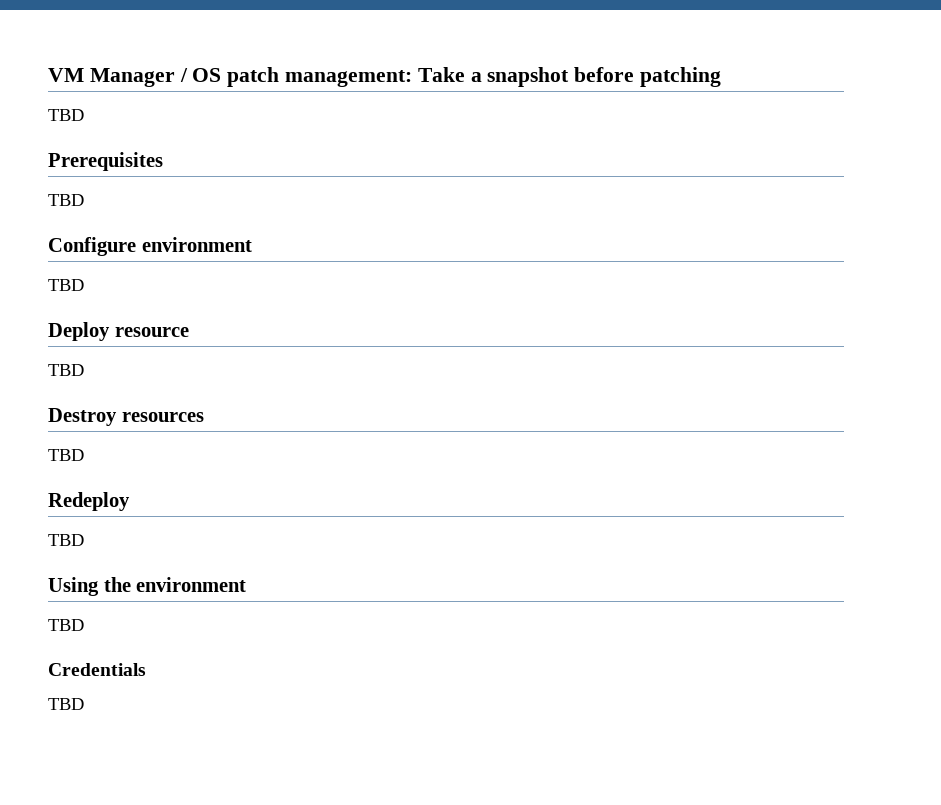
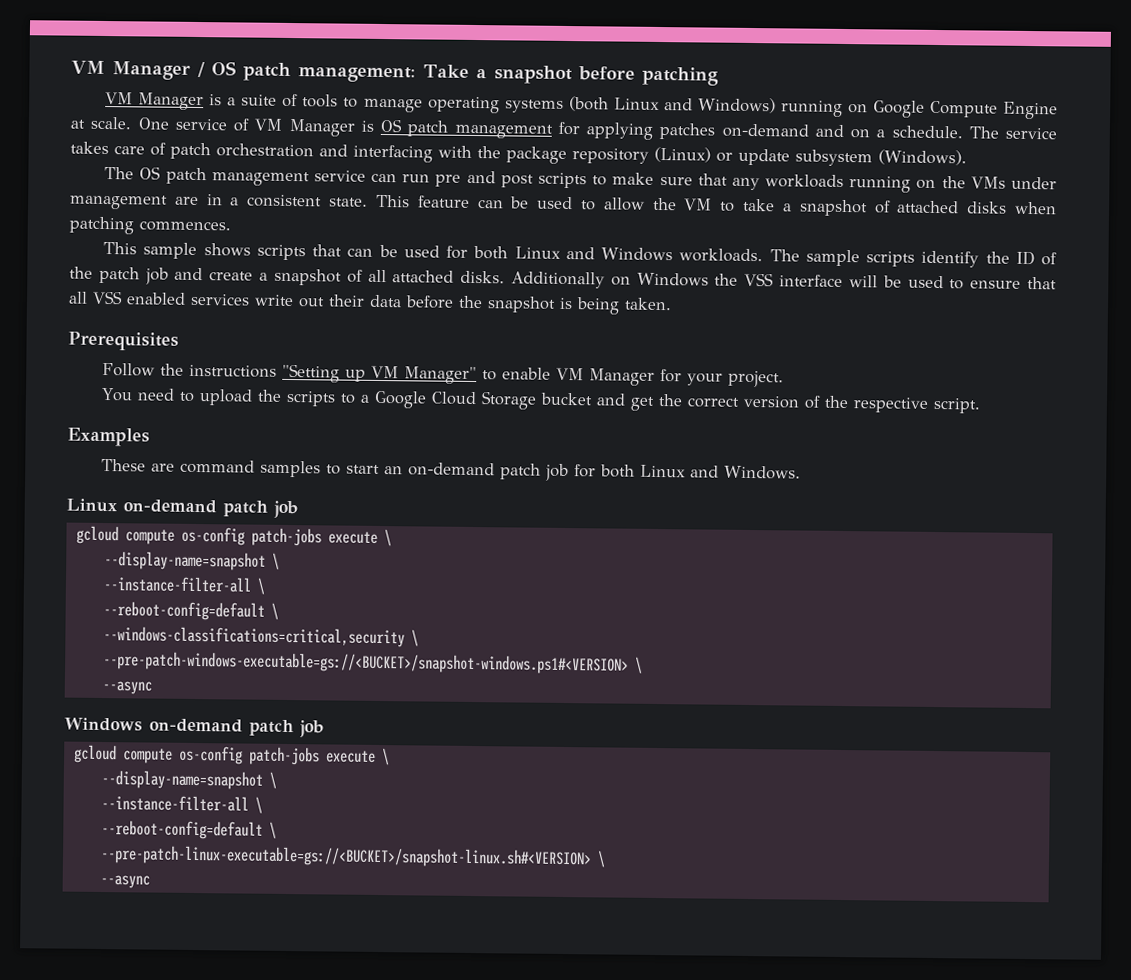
  VM Manager / OS patch management: Take a snapshot before patching
- TBD
+ VM Manager is a suite of tools to manage operating systems (both Linux and Windows) running on Google Compute Engine at scale. One service of VM Manager is OS patch management for applying patches on-demand and on a schedule. The service takes care of patch orchestration and interfacing with the package repository (Linux) or update subsystem (Windows).
+ The OS patch management service can run pre and post scripts to make sure that any workloads running on the VMs under management are in a consistent state. This feature can be used to allow the VM to take a snapshot of attached disks when patching commences.
+ This sample shows scripts that can be used for both Linux and Windows workloads. The sample scripts identify the ID of the patch job and create a snapshot of all attached disks. Additionally on Windows the VSS interface will be used to ensure that all VSS enabled services write out their data before the snapshot is being taken.
  Prerequisites
- TBD
- Configure environment
- TBD
- Deploy resource
- TBD
- Destroy resources
- TBD
- Redeploy
- TBD
- Using the environment
- TBD
- Credentials
- TBD
+ Follow the instructions "Setting up VM Manager" to enable VM Manager for your project.
+ You need to upload the scripts to a Google Cloud Storage bucket and get the correct version of the respective script.
+ Examples
+ These are command samples to start an on-demand patch job for both Linux and Windows.
+ Linux on-demand patch job
+ gcloud compute os-config patch-jobs execute \
+ --display-name=snapshot \
+ --instance-filter-all \
+ --reboot-config=default \
+ --windows-classifications=critical,security \
+ --pre-patch-windows-executable=gs://<BUCKET>/snapshot-windows.ps1#<VERSION> \
+ --async
+ Windows on-demand patch job
+ gcloud compute os-config patch-jobs execute \
+ --display-name=snapshot \
+ --instance-filter-all \
+ --reboot-config=default \
+ --pre-patch-linux-executable=gs://<BUCKET>/snapshot-linux.sh#<VERSION> \
+ --async

